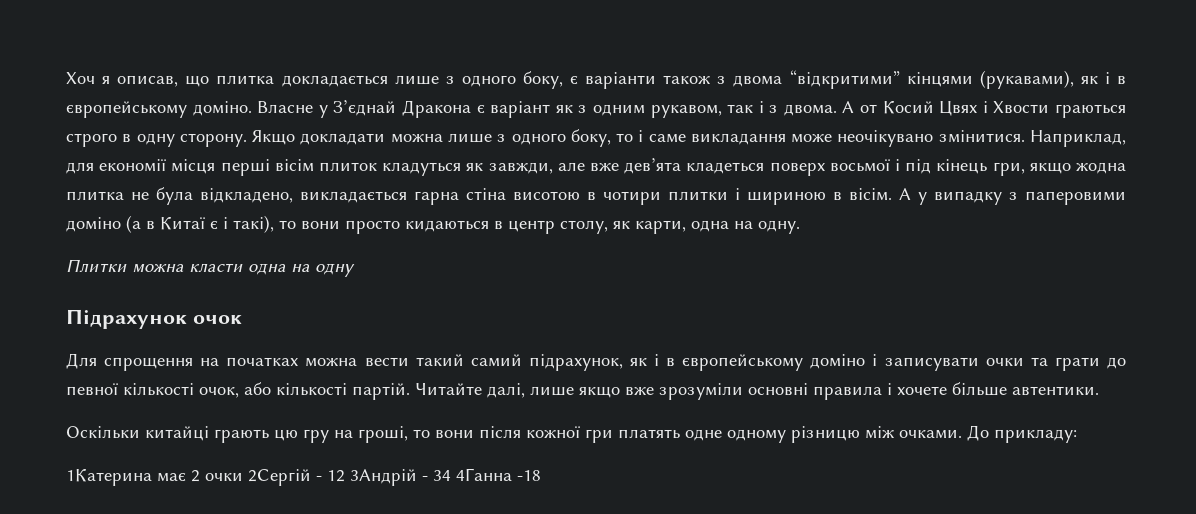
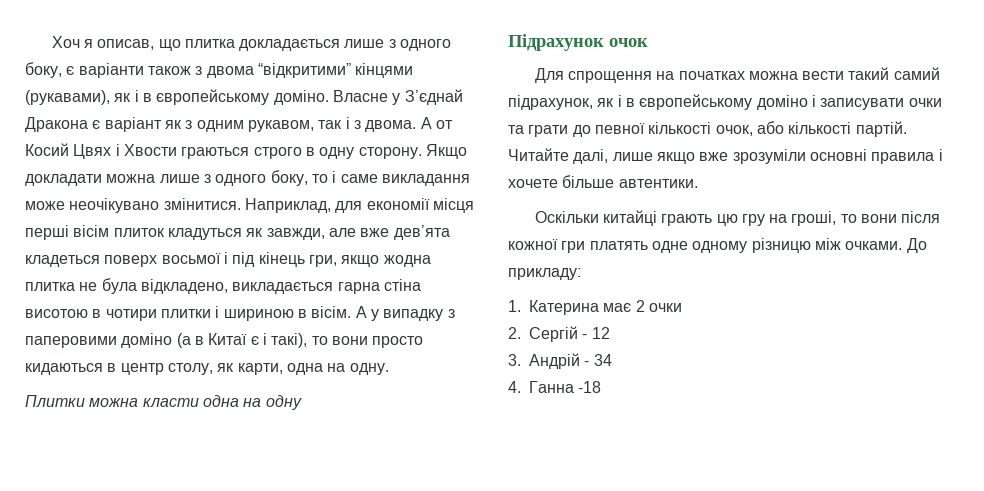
- 1Катерина має 2 очки 2Сергій - 12 3Андрій - 34 4Ганна -18
+ 1. Катерина має 2 очки
+ 2. Сергій - 12
+ 3. Андрій - 34
+ 4. Ганна -18

